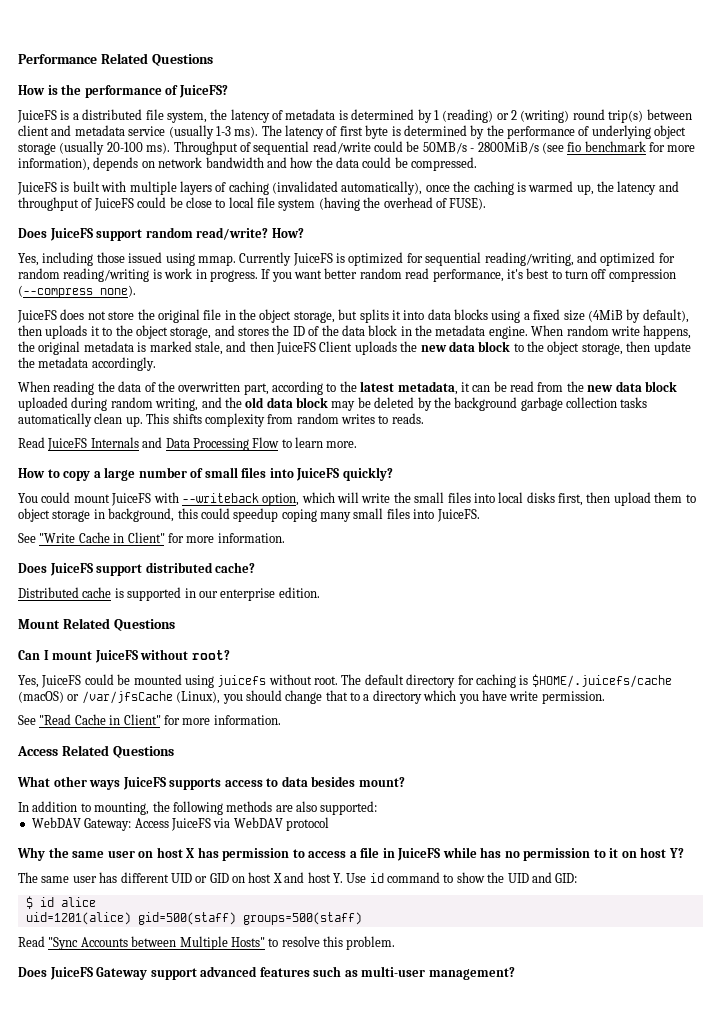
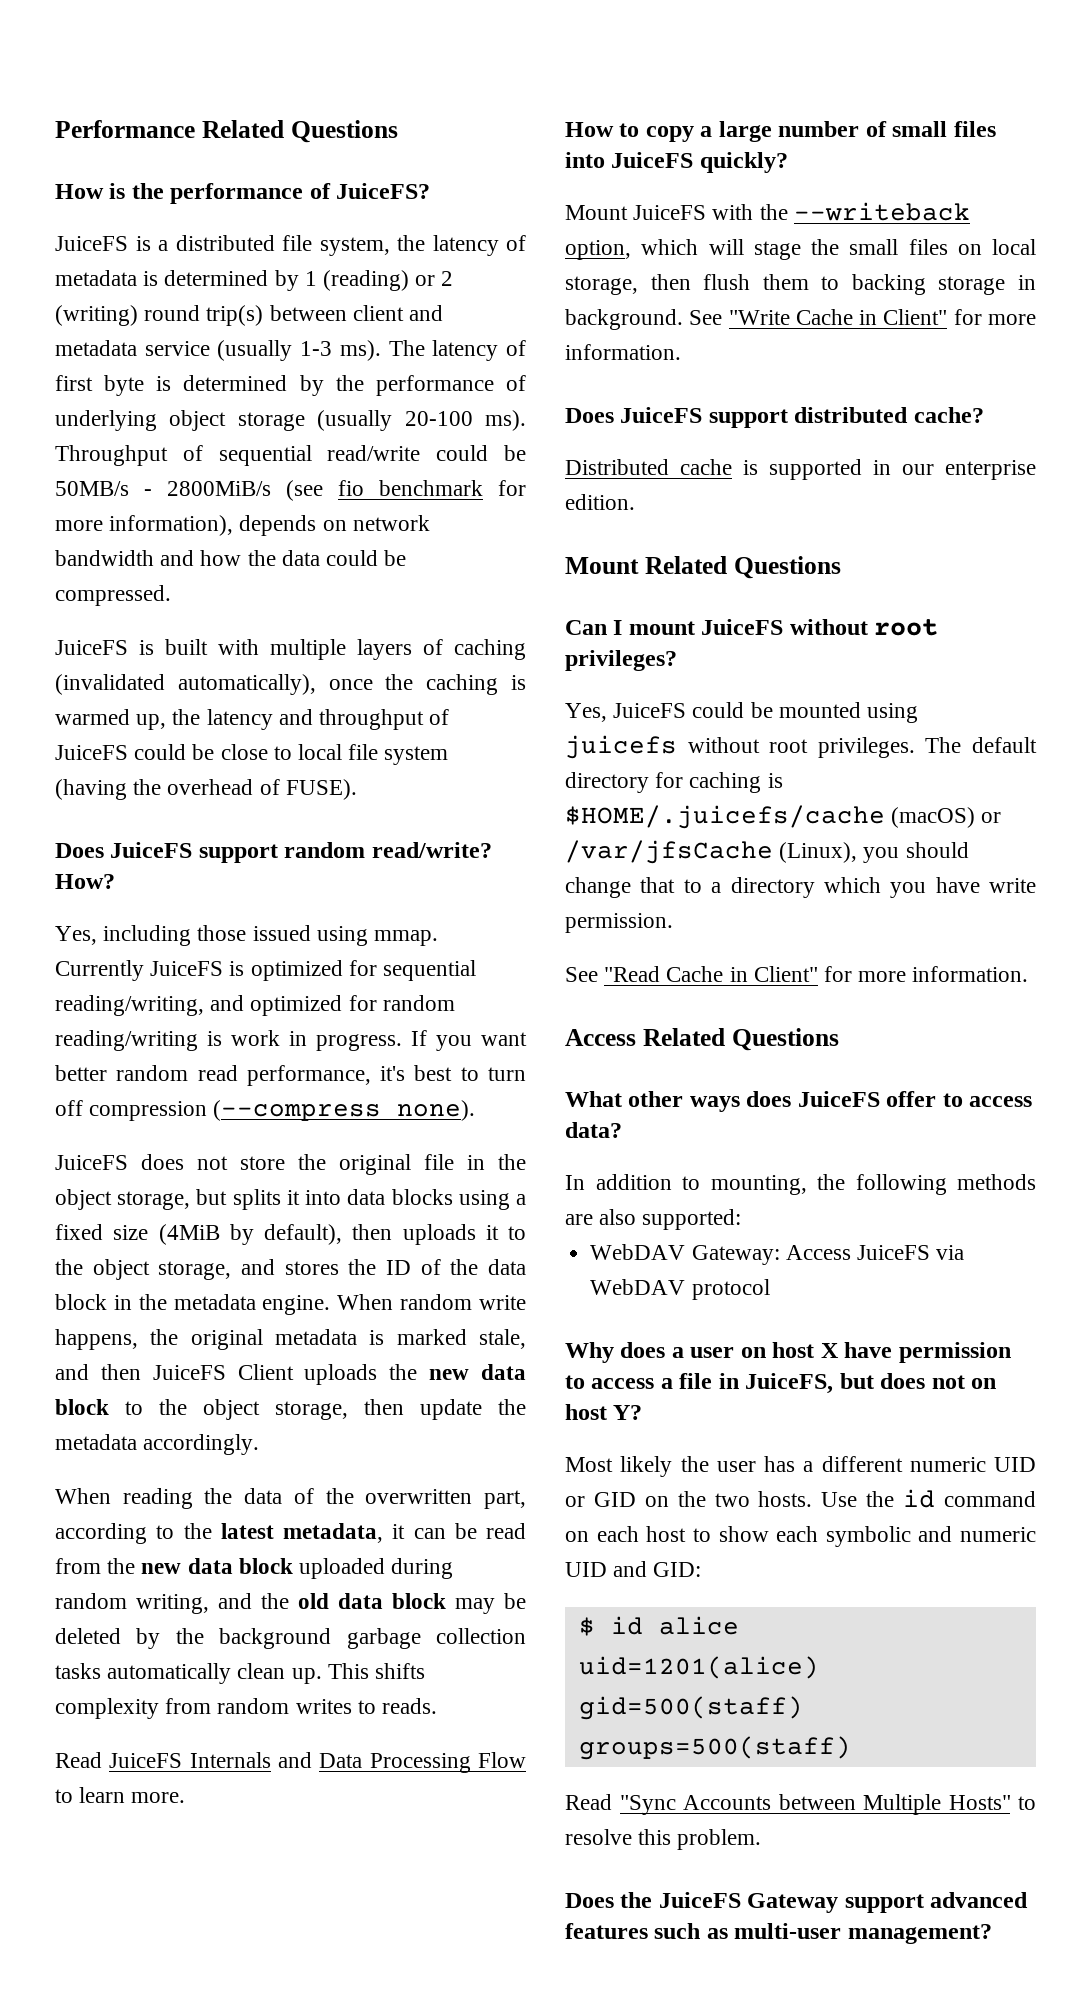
- You could mount JuiceFS with --writeback option, which will write the small files into local disks first, then upload them to object storage in background, this could speedup coping many small files into JuiceFS.
- See "Write Cache in Client" for more information.
+ Mount JuiceFS with the --writeback option, which will stage the small files on local storage, then flush them to backing storage in background. See "Write Cache in Client" for more information.
- Can I mount JuiceFS without root?
+ Can I mount JuiceFS without root privileges?
- Yes, JuiceFS could be mounted using juicefs without root.
+ Yes, JuiceFS could be mounted using juicefs without root privileges.
- What other ways JuiceFS supports access to data besides mount?
+ What other ways does JuiceFS offer to access data?
- Why the same user on host X has permission to access a file in JuiceFS while has no permission to it on host Y?
- The same user has different UID or GID on host X and host Y. Use id command to show the UID and GID:
+ Why does a user on host X have permission to access a file in JuiceFS, but does not on host Y?
+ Most likely the user has a different numeric UID or GID on the two hosts. Use the id command on each host to show each symbolic and numeric UID and GID:
- Does JuiceFS Gateway support advanced features such as multi-user management?
+ Does the JuiceFS Gateway support advanced features such as multi-user management?

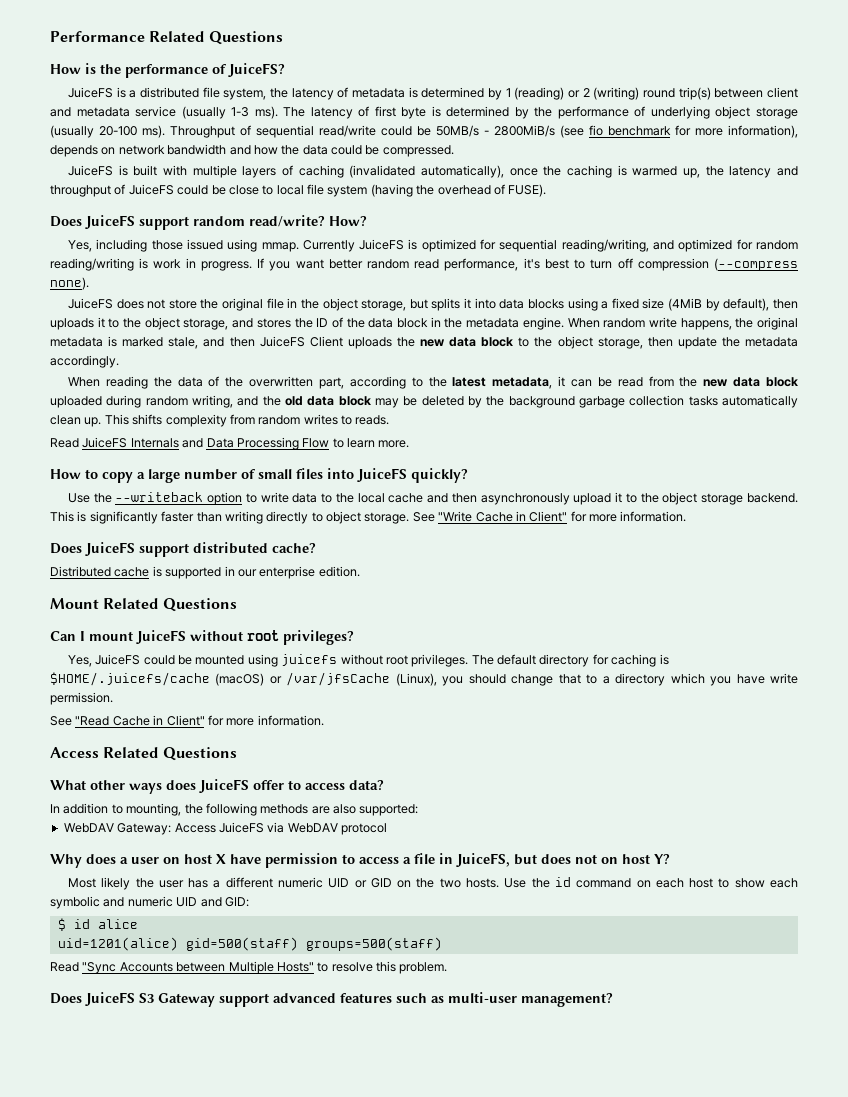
- Mount JuiceFS with the --writeback option, which will stage the small files on local storage, then flush them to backing storage in background.
+ Use the --writeback option to write data to the local cache and then asynchronously upload it to the object storage backend. This is significantly faster than writing directly to object storage.
- Does the JuiceFS Gateway support advanced features such as multi-user management?
+ Does JuiceFS S3 Gateway support advanced features such as multi-user management?

